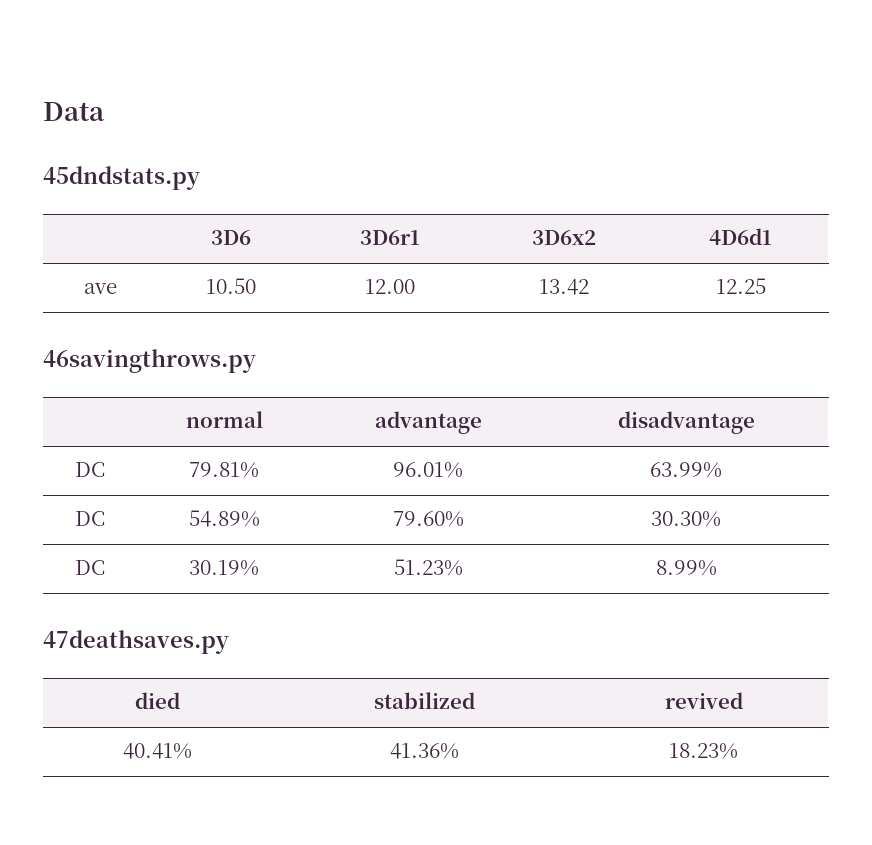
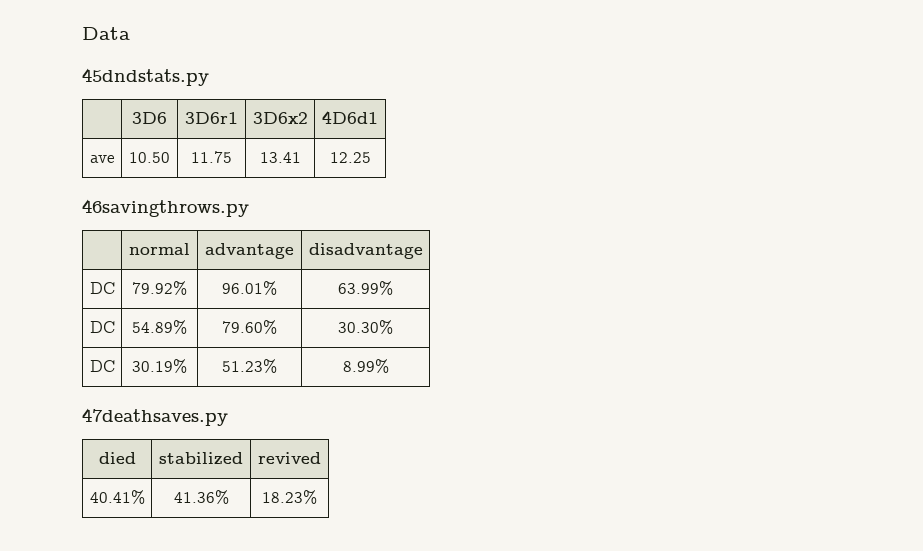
- ave | 10.50 | 12.00 | 13.42 | 12.25
+ ave | 10.50 | 11.75 | 13.41 | 12.25
- DC | 79.81% | 96.01% | 63.99%
+ DC | 79.92% | 96.01% | 63.99%

